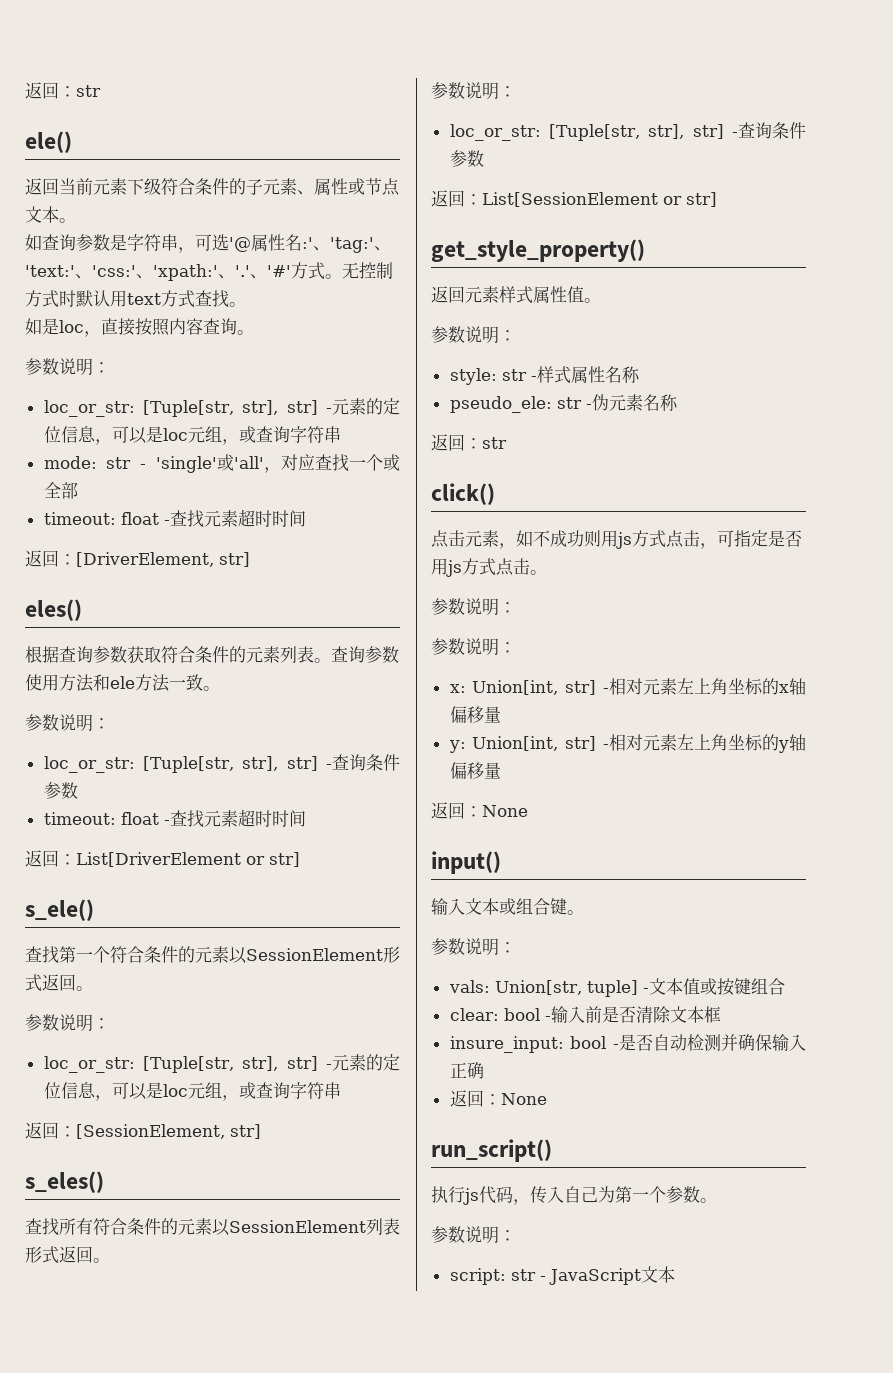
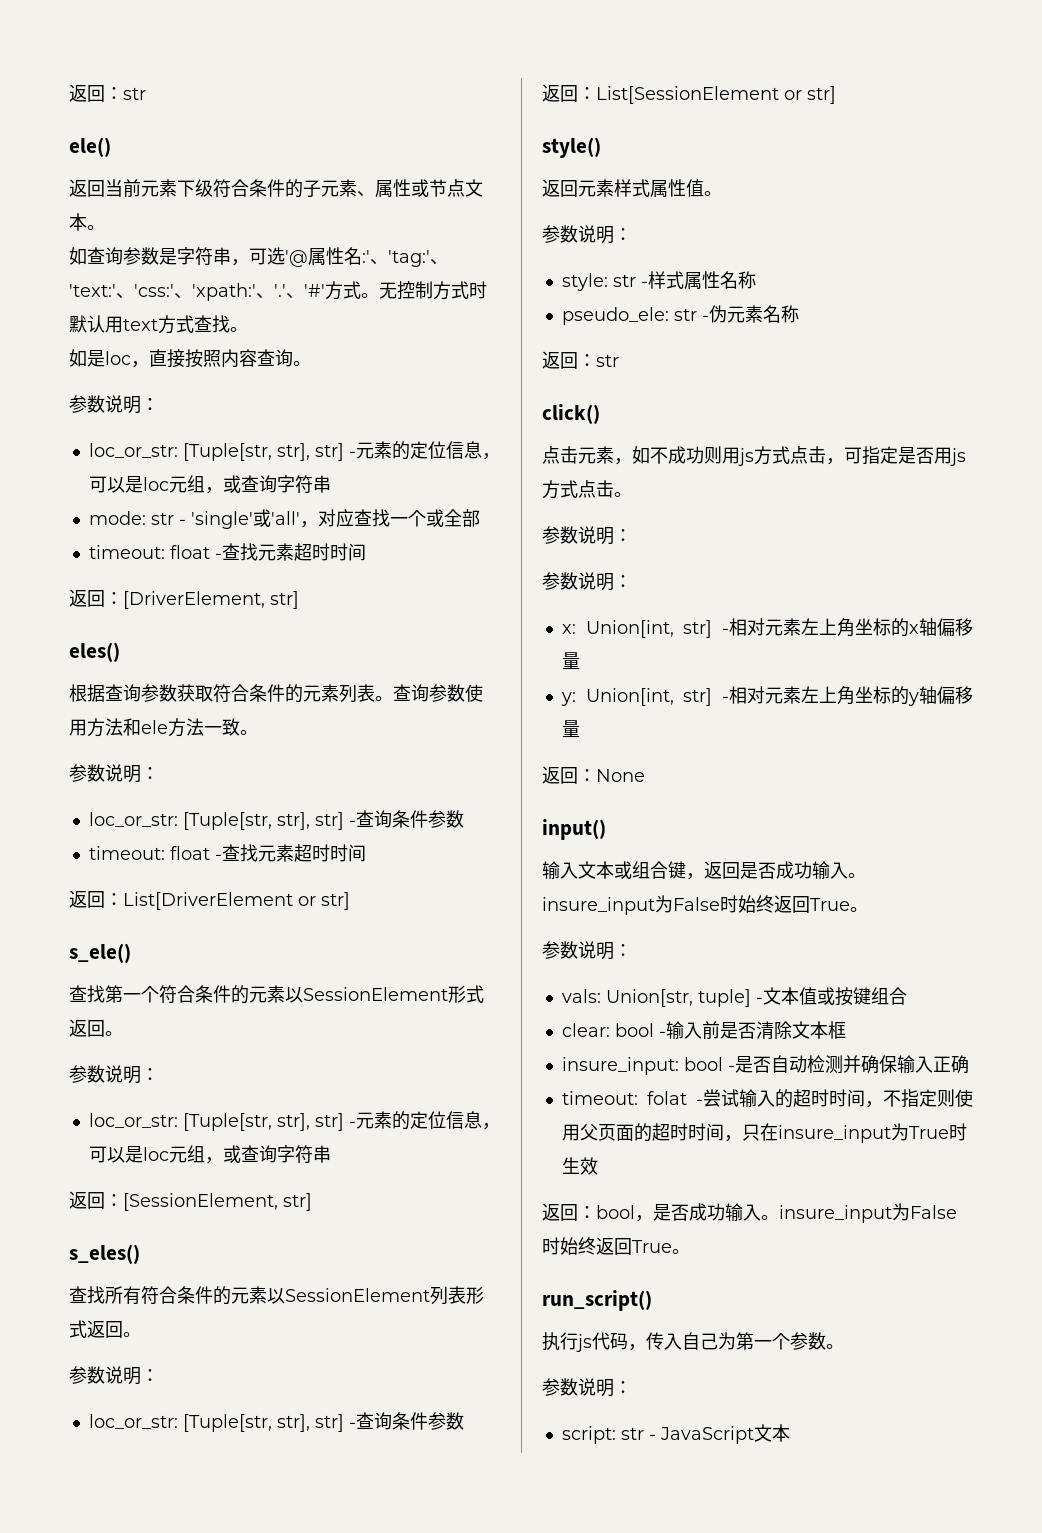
- get_style_property()
+ style()
- 输入文本或组合键。
+ 输入文本或组合键，返回是否成功输入。insure_input为False时始终返回True。
  insure_input: bool -是否自动检测并确保输入正确
- 返回：None
+ timeout: folat -尝试输入的超时时间，不指定则使用父页面的超时时间，只在insure_input为True时生效
+ 返回：bool，是否成功输入。insure_input为False时始终返回True。

